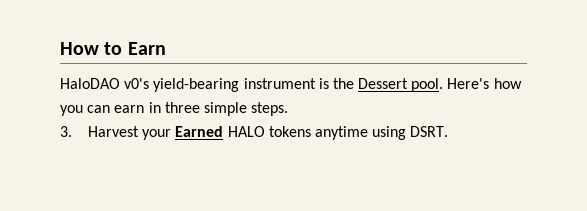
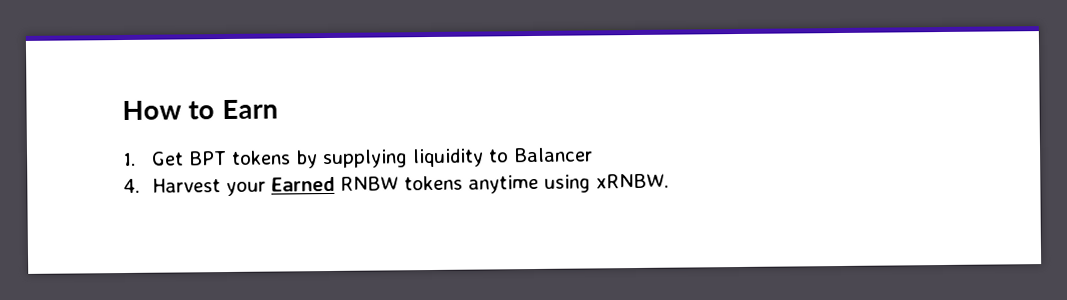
- HaloDAO v0's yield-bearing instrument is the Dessert pool. Here's how you can earn in three simple steps.
- 3. Harvest your Earned HALO tokens anytime using DSRT.
+ 1. Get BPT tokens by supplying liquidity to Balancer
+ 4. Harvest your Earned RNBW tokens anytime using xRNBW.

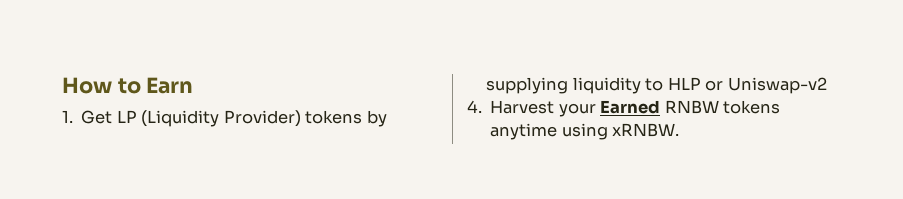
- 1. Get BPT tokens by supplying liquidity to Balancer
+ 1. Get LP (Liquidity Provider) tokens by supplying liquidity to HLP or Uniswap-v2

